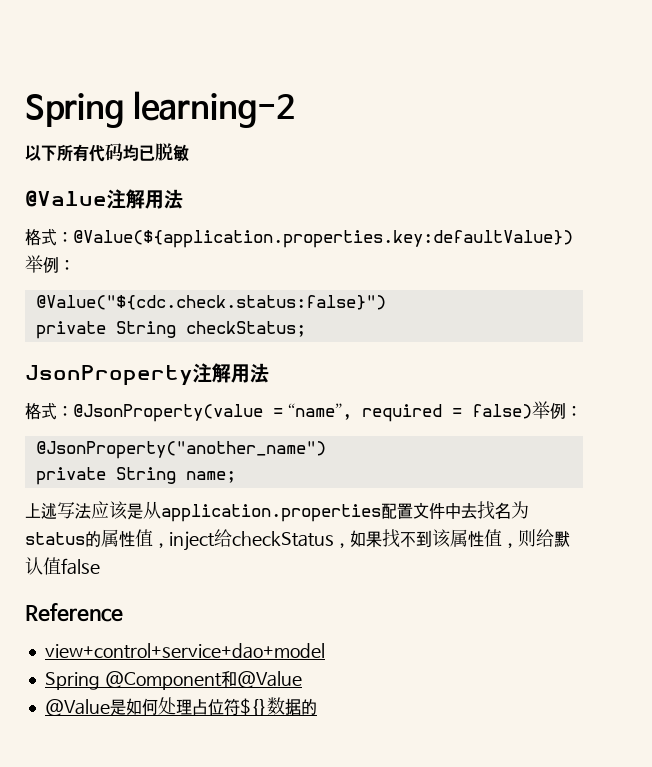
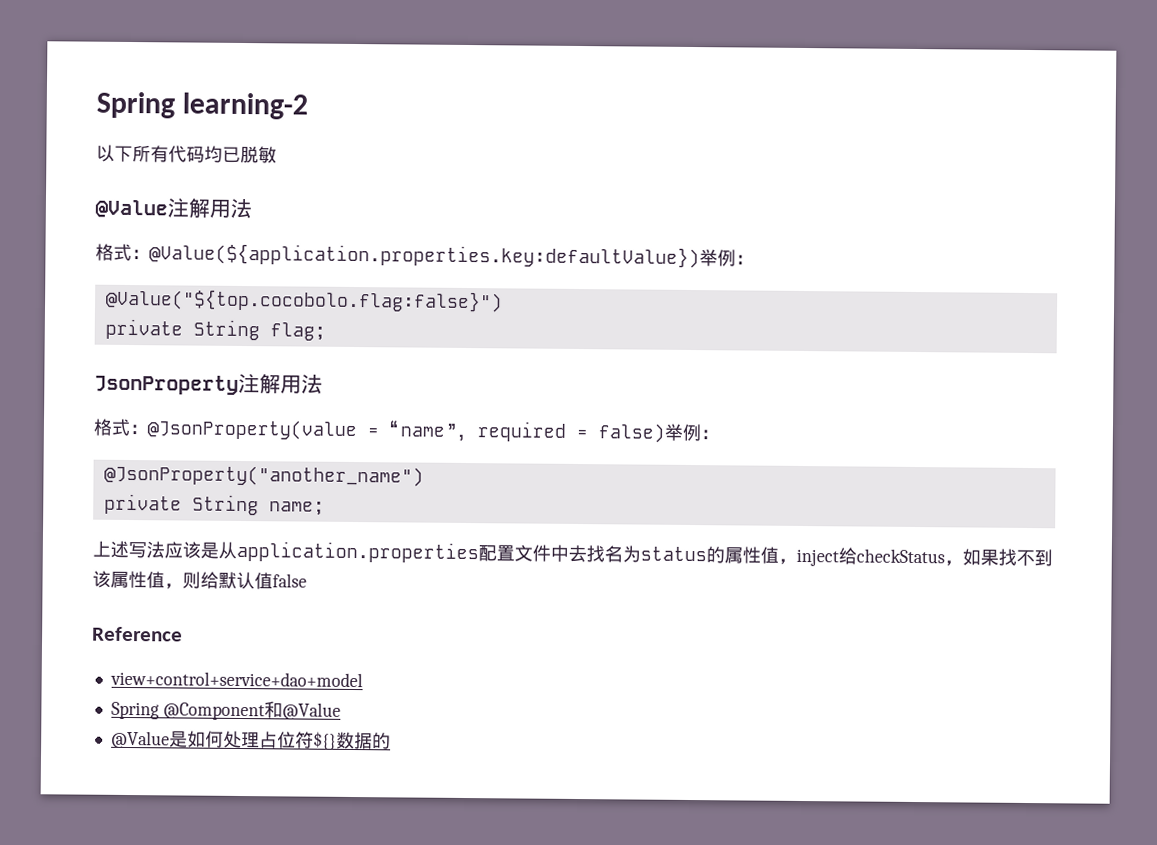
- @Value("${cdc.check.status:false}")
- private String checkStatus;
+ @Value("${top.cocobolo.flag:false}")
+ private String flag;

